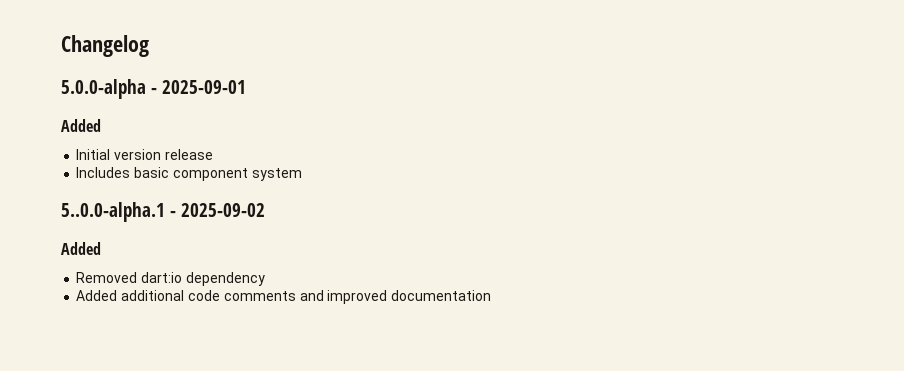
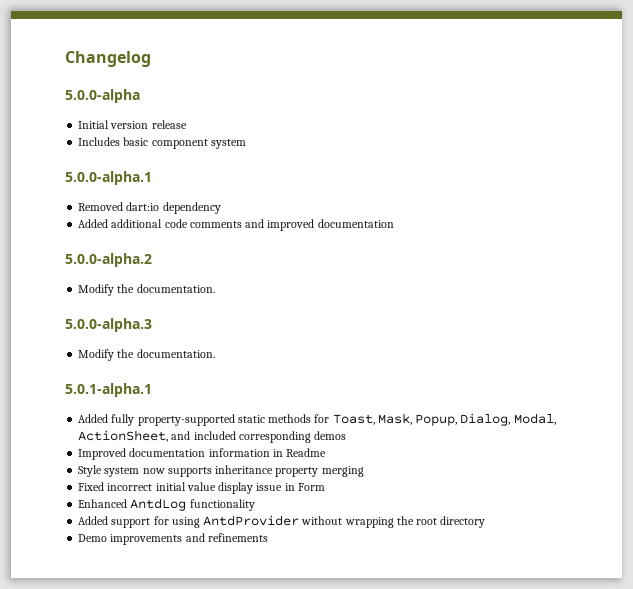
- 5.0.0-alpha - 2025-09-01
- Added
+ 5.0.0-alpha
- 5..0.0-alpha.1 - 2025-09-02
- Added
+ 5.0.0-alpha.1
+ 5.0.0-alpha.2
+ Modify the documentation.
+ 5.0.0-alpha.3
+ Modify the documentation.
+ 5.0.1-alpha.1
+ Added fully property-supported static methods for Toast, Mask, Popup, Dialog, Modal, ActionSheet, and included corresponding demos
+ Improved documentation information in Readme
+ Style system now supports inheritance property merging
+ Fixed incorrect initial value display issue in Form
+ Enhanced AntdLog functionality
+ Added support for using AntdProvider without wrapping the root directory
+ Demo improvements and refinements

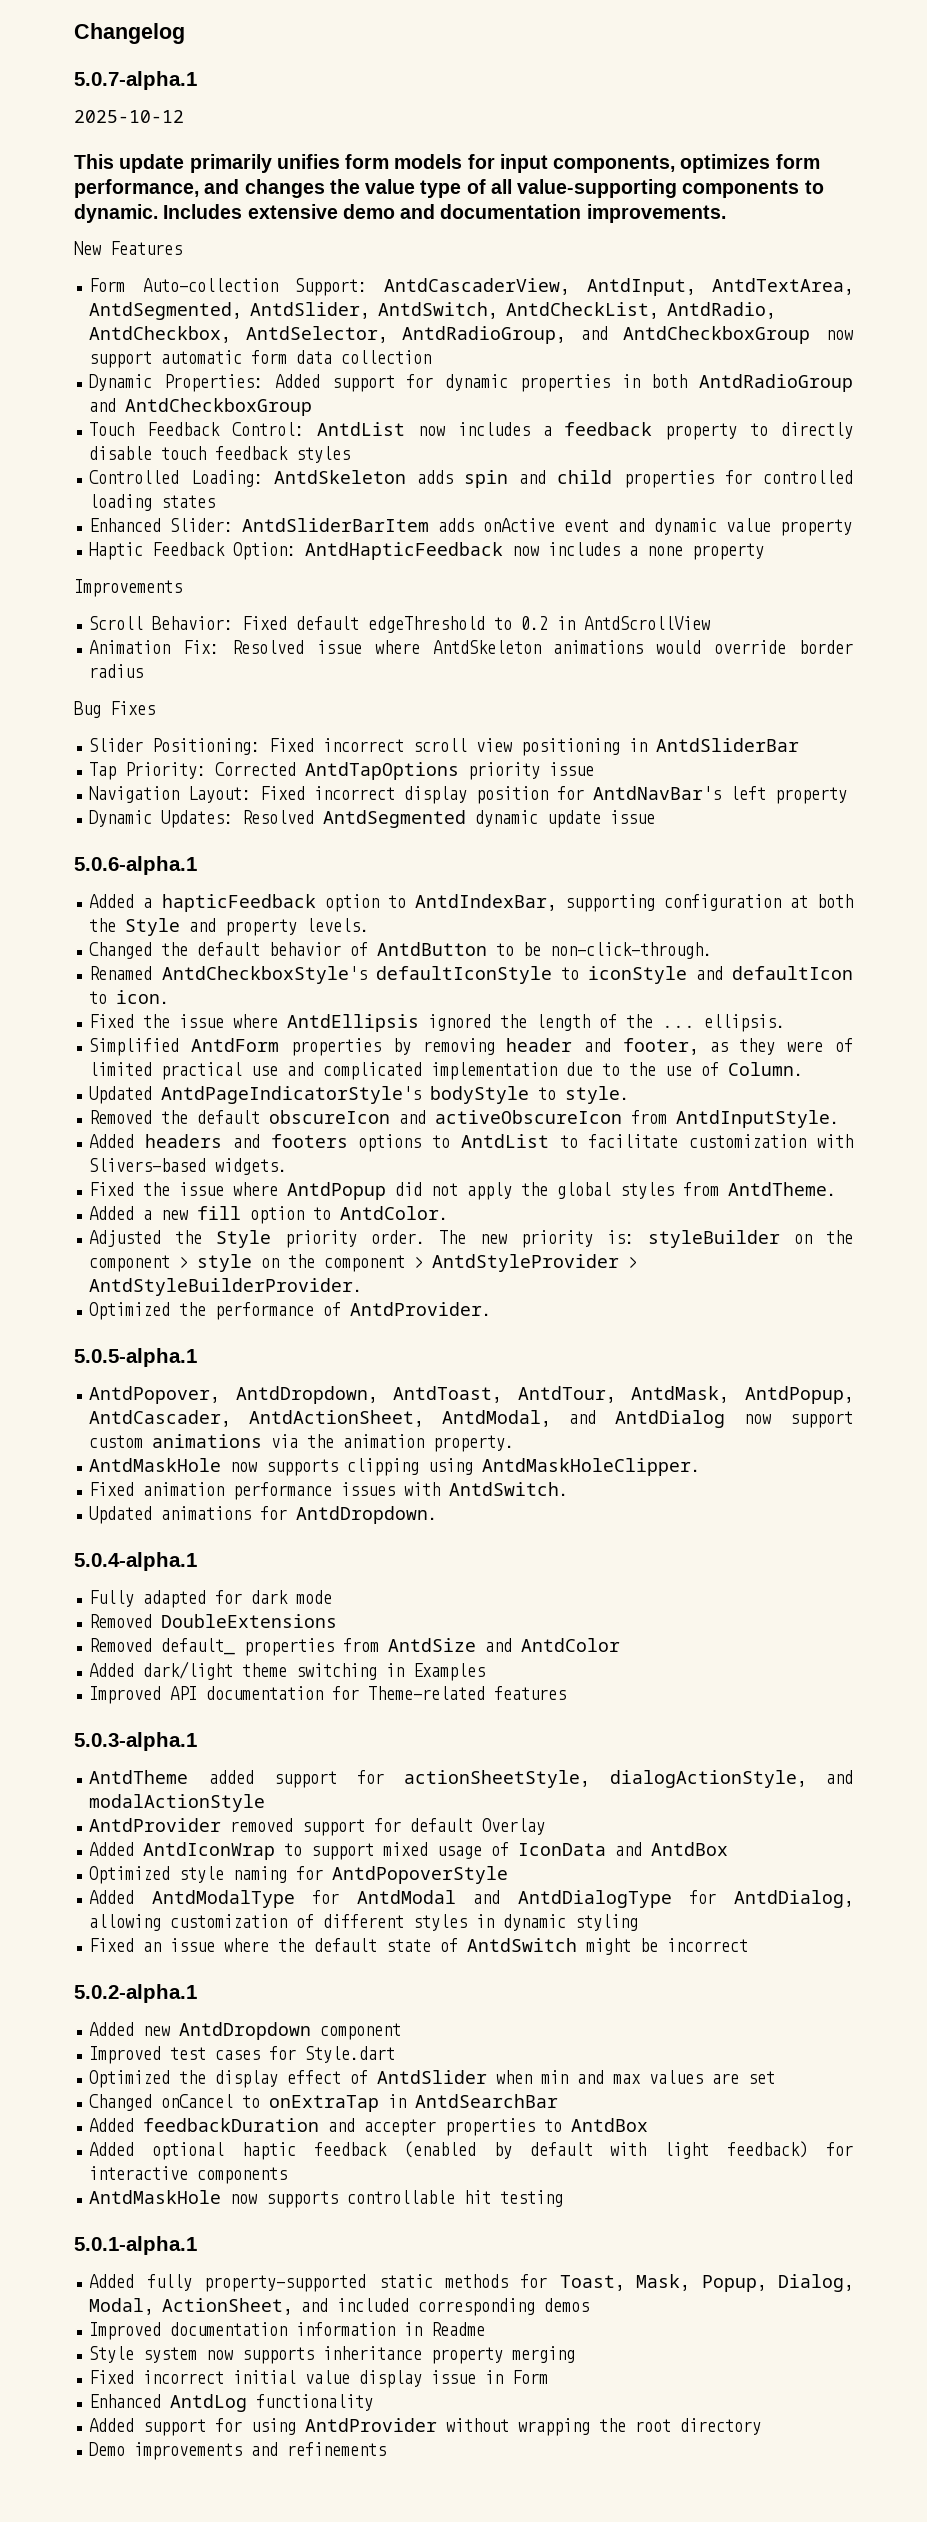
- 5.0.0-alpha
- Initial version release
- Includes basic component system
- 5.0.0-alpha.1
- Removed dart:io dependency
- Added additional code comments and improved documentation
- 5.0.0-alpha.2
- Modify the documentation.
- 5.0.0-alpha.3
- Modify the documentation.
+ 5.0.7-alpha.1
+ 2025-10-12
+ This update primarily unifies form models for input components, optimizes form performance, and changes the value type of all value-supporting components to dynamic. Includes extensive demo and documentation improvements.
+ New Features
+ Form Auto-collection Support: AntdCascaderView, AntdInput, AntdTextArea, AntdSegmented, AntdSlider, AntdSwitch, AntdCheckList, AntdRadio, AntdCheckbox, AntdSelector, AntdRadioGroup, and AntdCheckboxGroup now support automatic form data collection
+ Dynamic Properties: Added support for dynamic properties in both AntdRadioGroup and AntdCheckboxGroup
+ Touch Feedback Control: AntdList now includes a feedback property to directly disable touch feedback styles
+ Controlled Loading: AntdSkeleton adds spin and child properties for controlled loading states
+ Enhanced Slider: AntdSliderBarItem adds onActive event and dynamic value property
+ Haptic Feedback Option: AntdHapticFeedback now includes a none property
+ Improvements
+ Scroll Behavior: Fixed default edgeThreshold to 0.2 in AntdScrollView
+ Animation Fix: Resolved issue where AntdSkeleton animations would override border radius
+ Bug Fixes
+ Slider Positioning: Fixed incorrect scroll view positioning in AntdSliderBar
+ Tap Priority: Corrected AntdTapOptions priority issue
+ Navigation Layout: Fixed incorrect display position for AntdNavBar's left property
+ Dynamic Updates: Resolved AntdSegmented dynamic update issue
+ 5.0.6-alpha.1
+ Added a hapticFeedback option to AntdIndexBar, supporting configuration at both the Style and property levels.
+ Changed the default behavior of AntdButton to be non-click-through.
+ Renamed AntdCheckboxStyle's defaultIconStyle to iconStyle and defaultIcon to icon.
+ Fixed the issue where AntdEllipsis ignored the length of the ... ellipsis.
+ Simplified AntdForm properties by removing header and footer, as they were of limited practical use and complicated implementation due to the use of Column.
+ Updated AntdPageIndicatorStyle's bodyStyle to style.
+ Removed the default obscureIcon and activeObscureIcon from AntdInputStyle.
+ Added headers and footers options to AntdList to facilitate customization with Slivers-based widgets.
+ Fixed the issue where AntdPopup did not apply the global styles from AntdTheme.
+ Added a new fill option to AntdColor.
+ Adjusted the Style priority order. The new priority is: styleBuilder on the component > style on the component > AntdStyleProvider > AntdStyleBuilderProvider.
+ Optimized the performance of AntdProvider.
+ 5.0.5-alpha.1
+ AntdPopover, AntdDropdown, AntdToast, AntdTour, AntdMask, AntdPopup, AntdCascader, AntdActionSheet, AntdModal, and AntdDialog now support custom animations via the animation property.
+ AntdMaskHole now supports clipping using AntdMaskHoleClipper.
+ Fixed animation performance issues with AntdSwitch.
+ Updated animations for AntdDropdown.
+ 5.0.4-alpha.1
+ Fully adapted for dark mode
+ Removed DoubleExtensions
+ Removed default_ properties from AntdSize and AntdColor
+ Added dark/light theme switching in Examples
+ Improved API documentation for Theme-related features
+ 5.0.3-alpha.1
+ AntdTheme added support for actionSheetStyle, dialogActionStyle, and modalActionStyle
+ AntdProvider removed support for default Overlay
+ Added AntdIconWrap to support mixed usage of IconData and AntdBox
+ Optimized style naming for AntdPopoverStyle
+ Added AntdModalType for AntdModal and AntdDialogType for AntdDialog, allowing customization of different styles in dynamic styling
+ Fixed an issue where the default state of AntdSwitch might be incorrect
+ 5.0.2-alpha.1
+ Added new AntdDropdown component
+ Improved test cases for Style.dart
+ Optimized the display effect of AntdSlider when min and max values are set
+ Changed onCancel to onExtraTap in AntdSearchBar
+ Added feedbackDuration and accepter properties to AntdBox
+ Added optional haptic feedback (enabled by default with light feedback) for interactive components
+ AntdMaskHole now supports controllable hit testing

